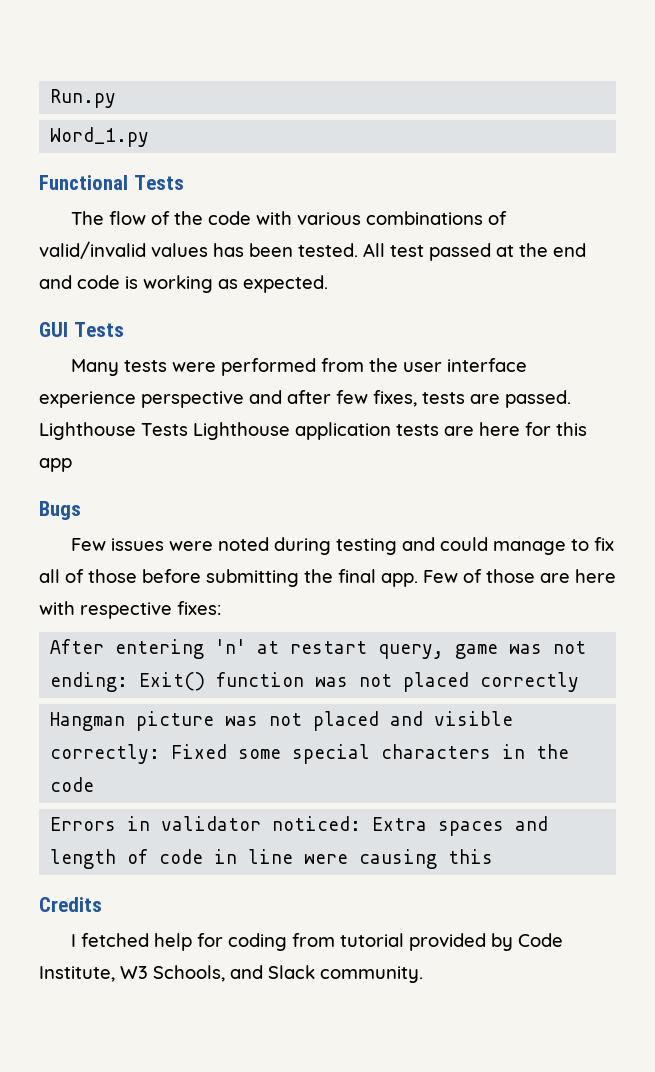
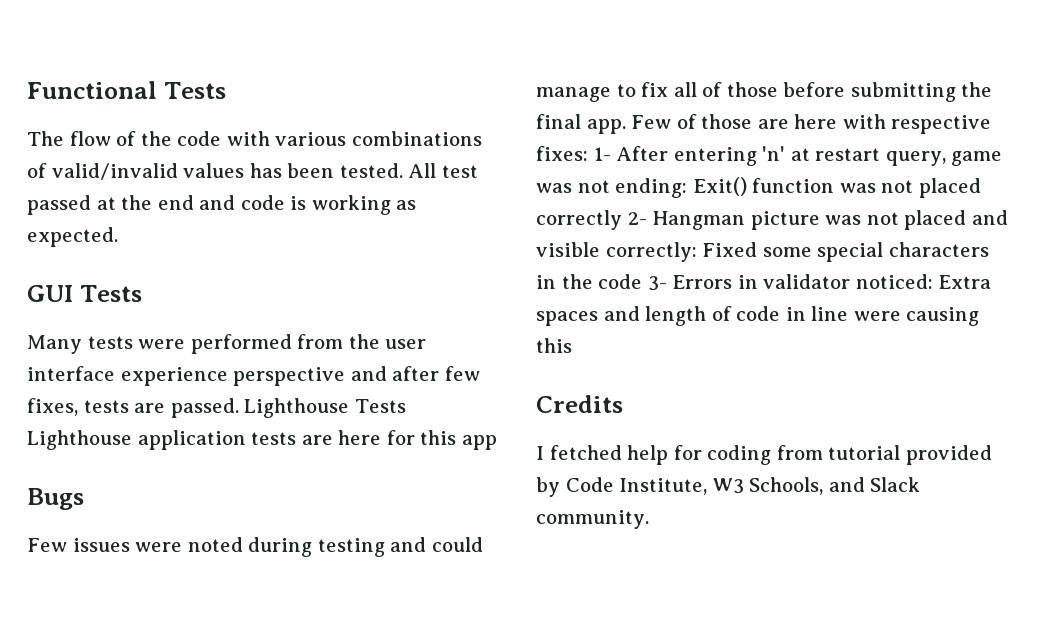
- Run.py
- Word_1.py
- Few of those are here with respective fixes:
- After entering 'n' at restart query, game was not ending: Exit() function was not placed correctly
- Hangman picture was not placed and visible correctly: Fixed some special characters in the code
- Errors in validator noticed: Extra spaces and length of code in line were causing this
+ Few of those are here with respective fixes: 1- After entering 'n' at restart query, game was not ending: Exit() function was not placed correctly 2- Hangman picture was not placed and visible correctly: Fixed some special characters in the code 3- Errors in validator noticed: Extra spaces and length of code in line were causing this

